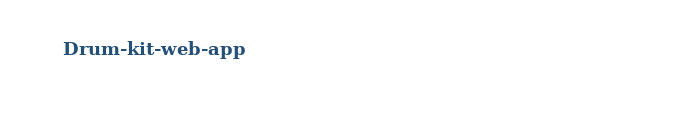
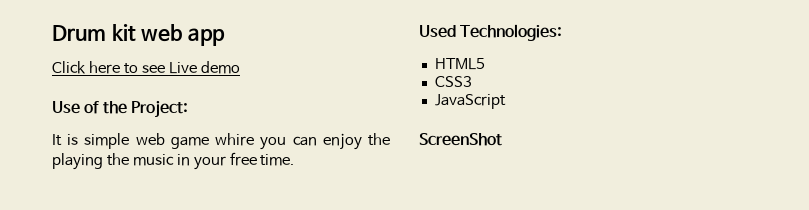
- Drum-kit-web-app
+ Drum kit web app
+ Click here to see Live demo
+ Use of the Project:
+ It is simple web game whire you can enjoy the playing the music in your free time.
+ Used Technologies:
+ HTML5
+ CSS3
+ JavaScript
+ ScreenShot

